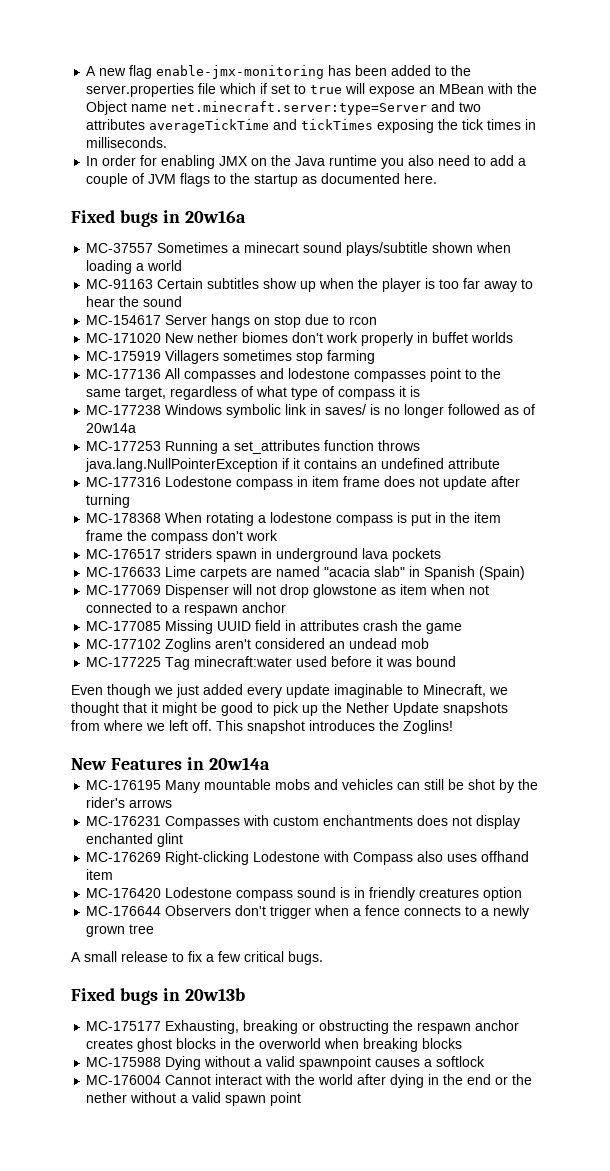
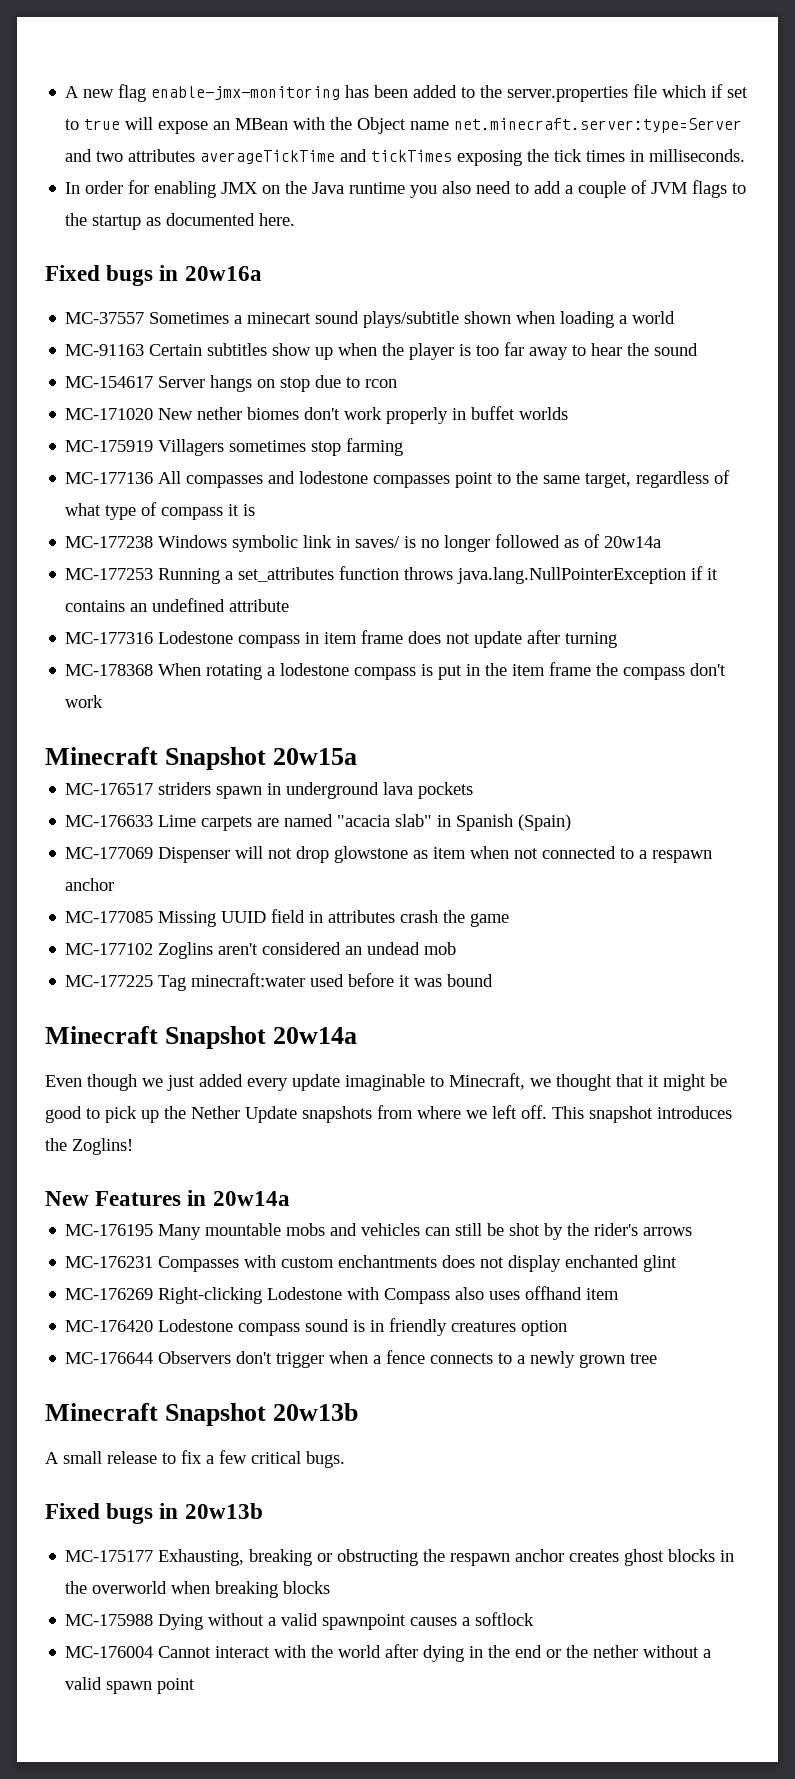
+ Minecraft Snapshot 20w15a
+ Minecraft Snapshot 20w14a
+ Minecraft Snapshot 20w13b

